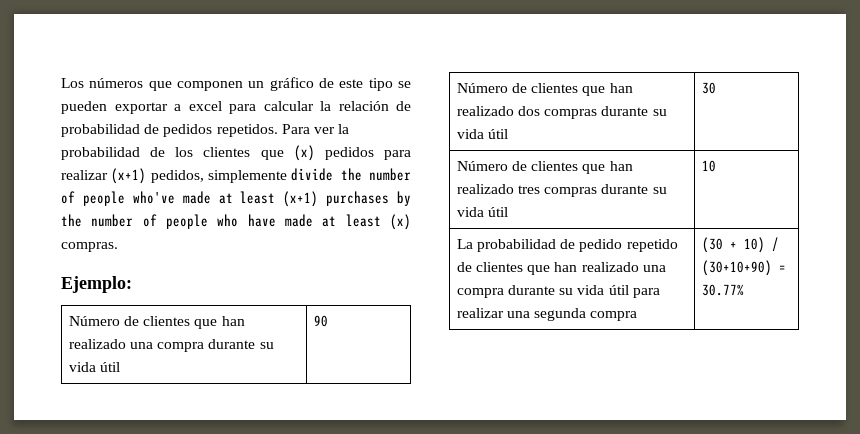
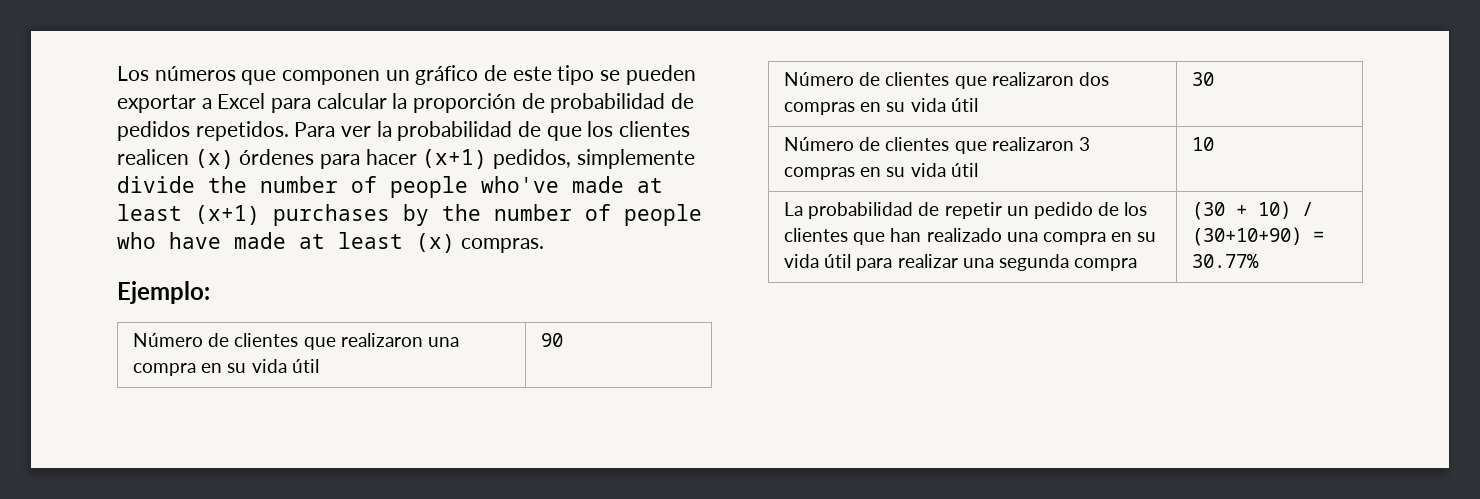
- Los números que componen un gráfico de este tipo se pueden exportar a excel para calcular la relación de probabilidad de pedidos repetidos.
+ Los números que componen un gráfico de este tipo se pueden exportar a Excel para calcular la proporción de probabilidad de pedidos repetidos.
- Para ver la probabilidad de los clientes que (x) pedidos para realizar (x+1) pedidos, simplemente divide the number of people who've made at least (x+1) purchases by the number of people who have made at least (x) compras.
+ Para ver la probabilidad de que los clientes realicen (x) órdenes para hacer (x+1) pedidos, simplemente divide the number of people who've made at least (x+1) purchases by the number of people who have made at least (x) compras.
- Número de clientes que han realizado una compra durante su vida útil | 90
+ Número de clientes que realizaron una compra en su vida útil | 90
- Número de clientes que han realizado dos compras durante su vida útil | 30
+ Número de clientes que realizaron dos compras en su vida útil | 30
- Número de clientes que han realizado tres compras durante su vida útil | 10
+ Número de clientes que realizaron 3 compras en su vida útil | 10
- La probabilidad de pedido repetido de clientes que han realizado una compra durante su vida útil para realizar una segunda compra | (30 + 10) / (30+10+90) = 30.77%
+ La probabilidad de repetir un pedido de los clientes que han realizado una compra en su vida útil para realizar una segunda compra | (30 + 10) / (30+10+90) = 30.77%

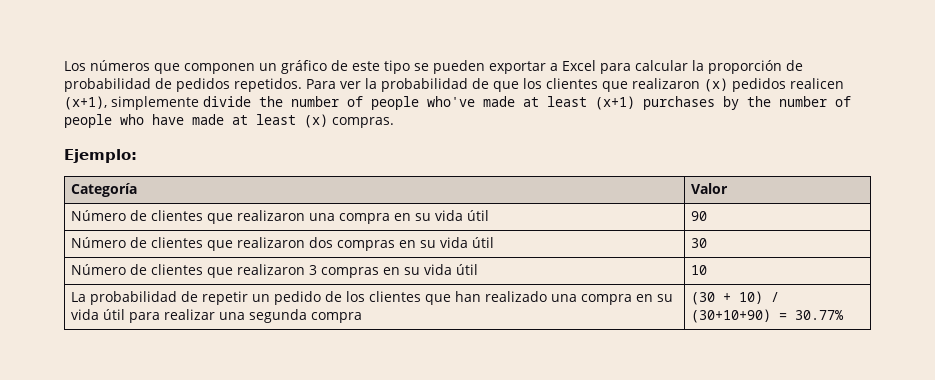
- Para ver la probabilidad de que los clientes realicen (x) órdenes para hacer (x+1) pedidos, simplemente divide the number of people who've made at least (x+1) purchases by the number of people who have made at least (x) compras.
+ Para ver la probabilidad de que los clientes que realizaron (x) pedidos realicen (x+1), simplemente divide the number of people who've made at least (x+1) purchases by the number of people who have made at least (x) compras.
+ Categoría | Valor

